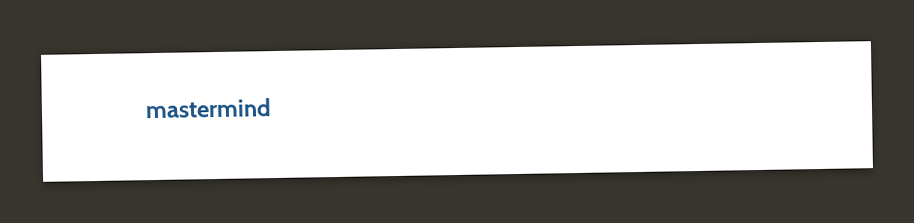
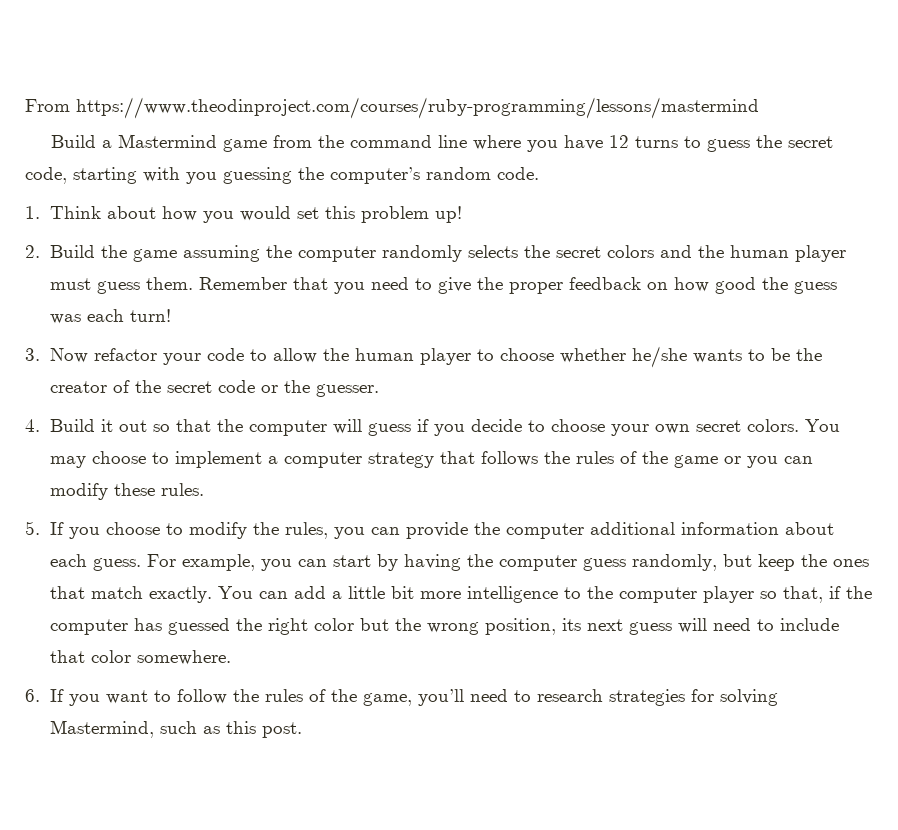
- mastermind
+ From https://www.theodinproject.com/courses/ruby-programming/lessons/mastermind
+ Build a Mastermind game from the command line where you have 12 turns to guess the secret code, starting with you guessing the computer’s random code.
+ 1. Think about how you would set this problem up!
+ 2. Build the game assuming the computer randomly selects the secret colors and the human player must guess them. Remember that you need to give the proper feedback on how good the guess was each turn!
+ 3. Now refactor your code to allow the human player to choose whether he/she wants to be the creator of the secret code or the guesser.
+ 4. Build it out so that the computer will guess if you decide to choose your own secret colors. You may choose to implement a computer strategy that follows the rules of the game or you can modify these rules.
+ 5. If you choose to modify the rules, you can provide the computer additional information about each guess. For example, you can start by having the computer guess randomly, but keep the ones that match exactly. You can add a little bit more intelligence to the computer player so that, if the computer has guessed the right color but the wrong position, its next guess will need to include that color somewhere.
+ 6. If you want to follow the rules of the game, you’ll need to research strategies for solving Mastermind, such as this post.

